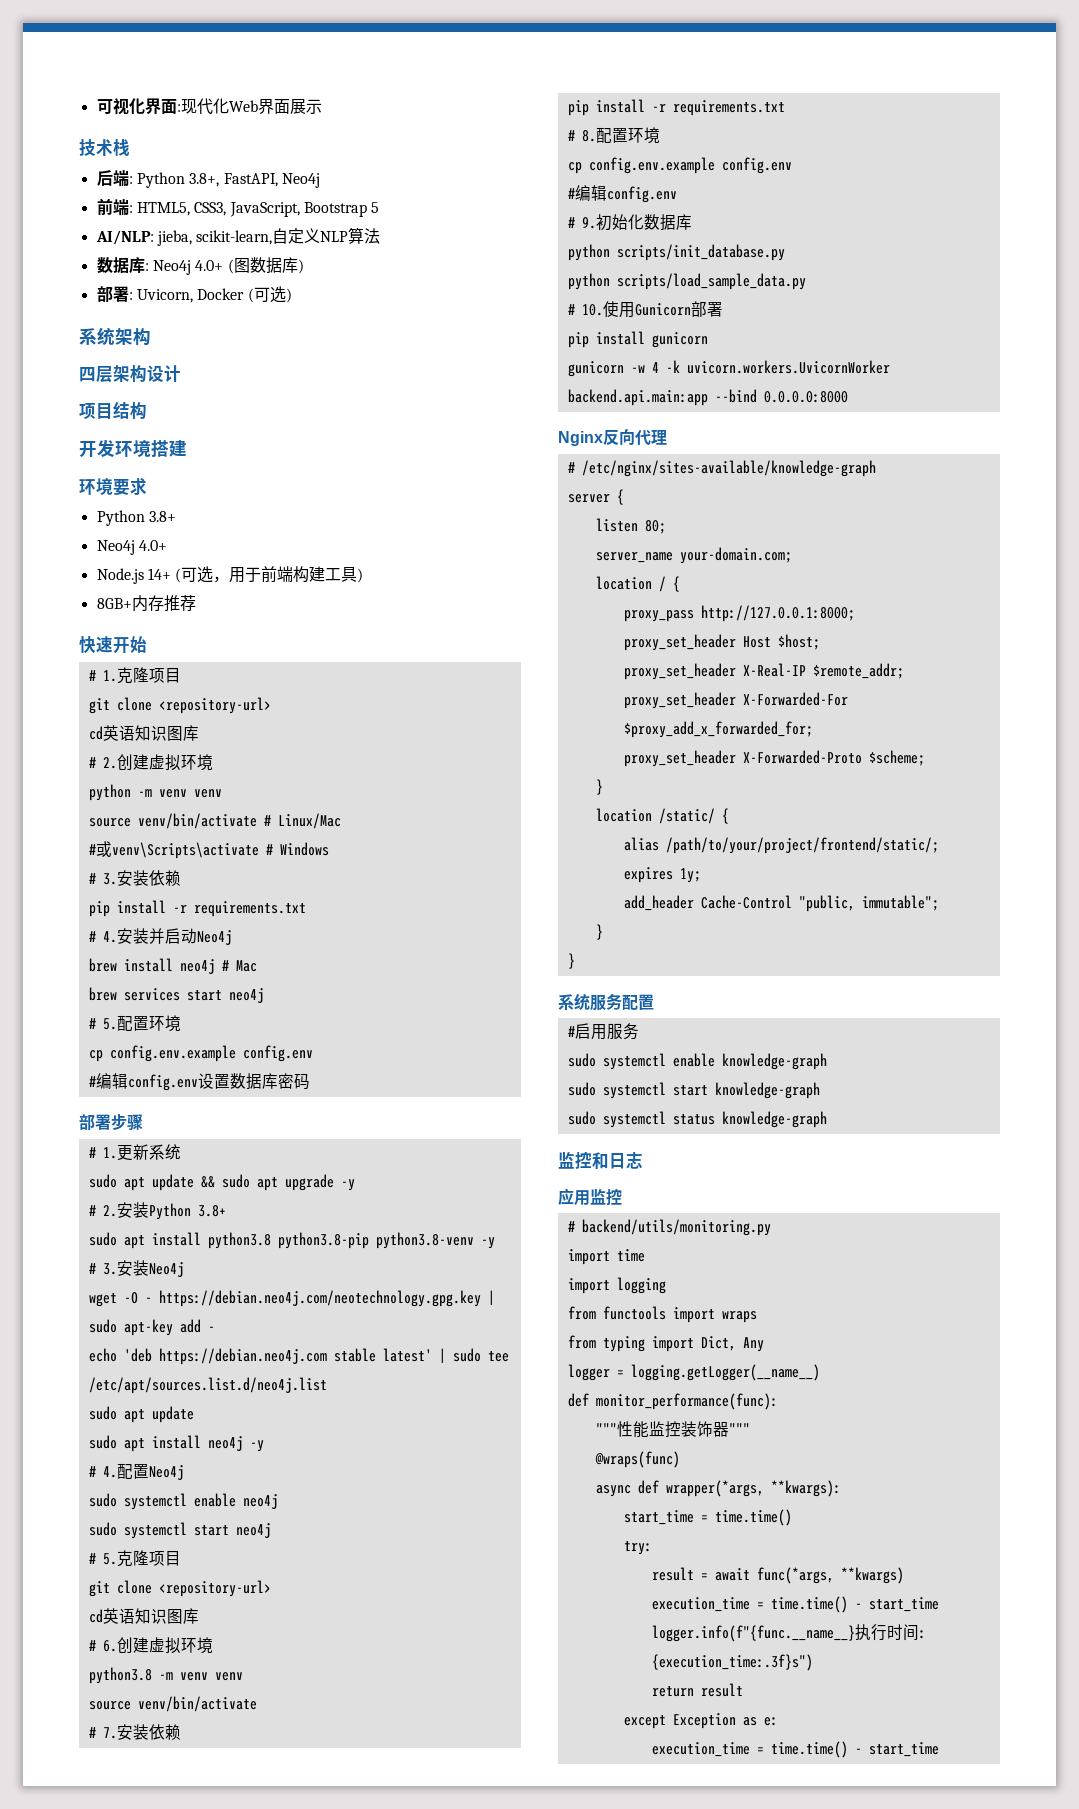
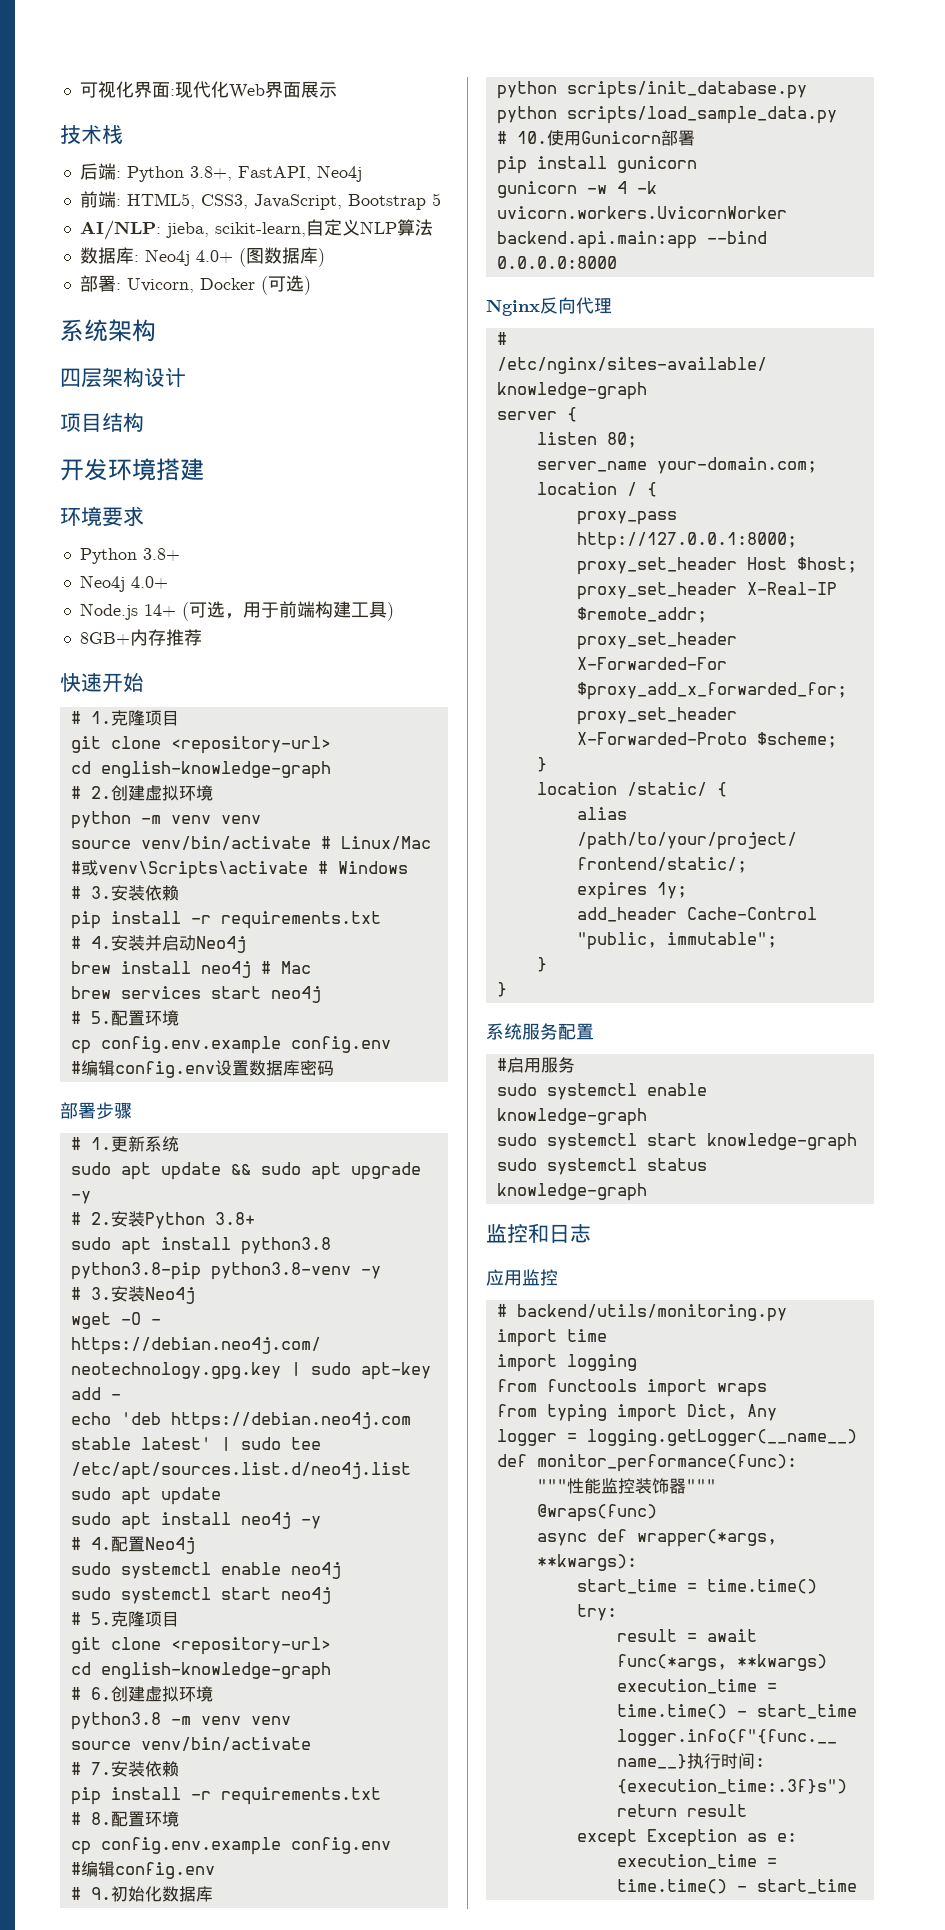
  # 1.克隆项目
  git clone <repository-url>
- cd英语知识图库
+ cd english-knowledge-graph
  # 5.克隆项目
  git clone <repository-url>
- cd英语知识图库
+ cd english-knowledge-graph

